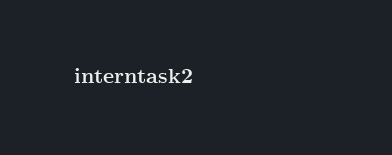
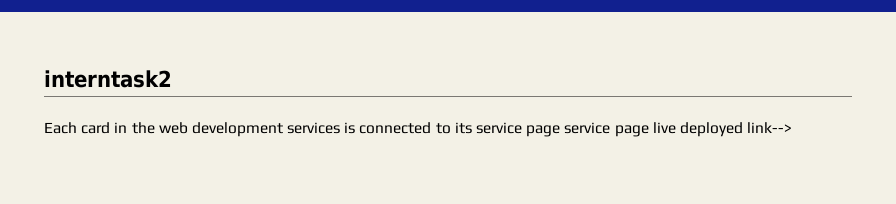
+ Each card in the web development services is connected to its service page service page live deployed link-->

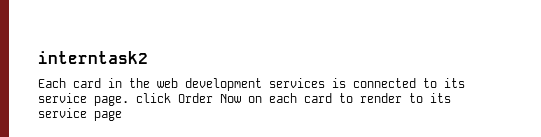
- Each card in the web development services is connected to its service page service page live deployed link-->
+ Each card in the web development services is connected to its service page. click Order Now on each card to render to its service page

